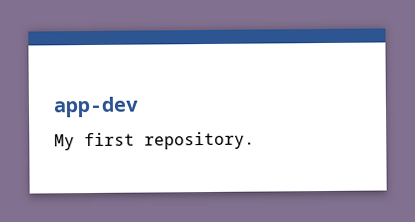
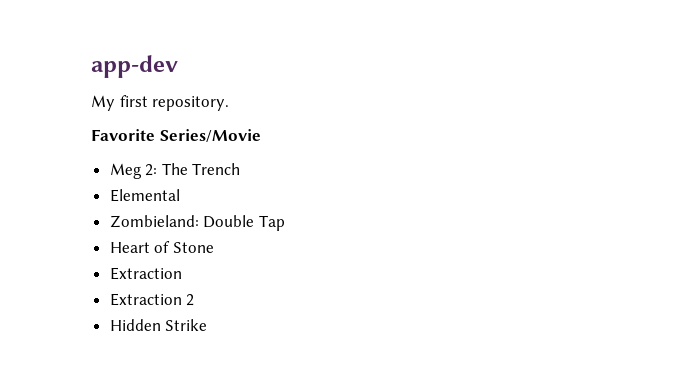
+ Favorite Series/Movie
+ Meg 2: The Trench
+ Elemental
+ Zombieland: Double Tap
+ Heart of Stone
+ Extraction
+ Extraction 2
+ Hidden Strike

